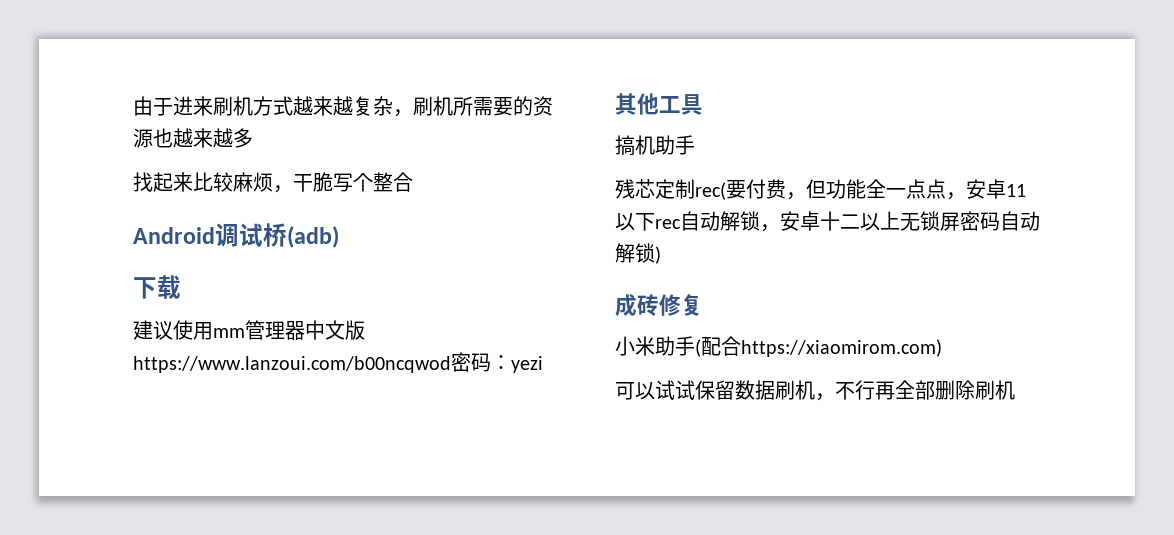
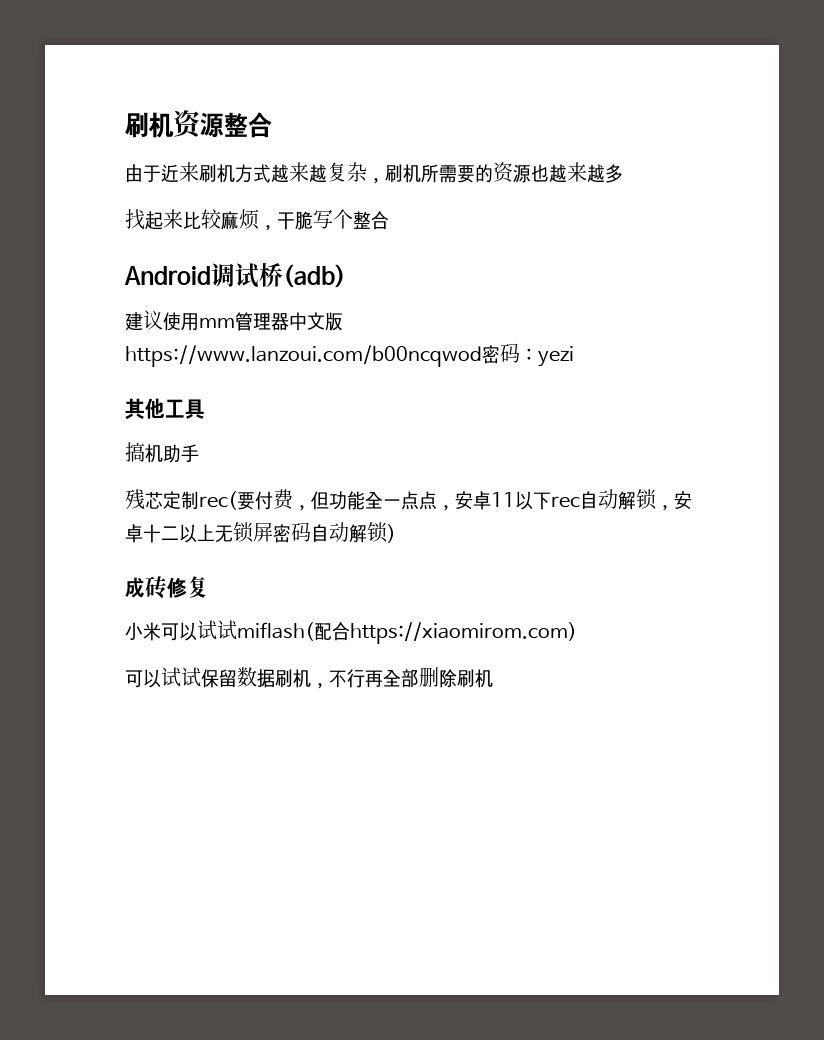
- 由于进来刷机方式越来越复杂，刷机所需要的资源也越来越多
+ 刷机资源整合
+ 由于近来刷机方式越来越复杂，刷机所需要的资源也越来越多
- 下载
- 小米助手(配合https://xiaomirom.com)
+ 小米可以试试miflash(配合https://xiaomirom.com)

